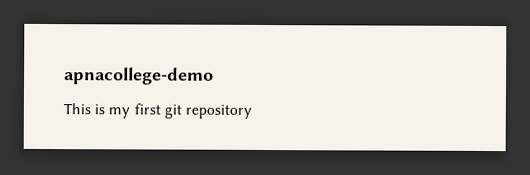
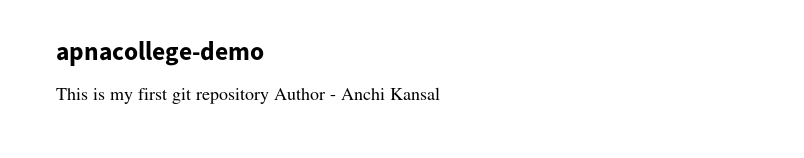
- This is my first git repository
+ This is my first git repository Author - Anchi Kansal

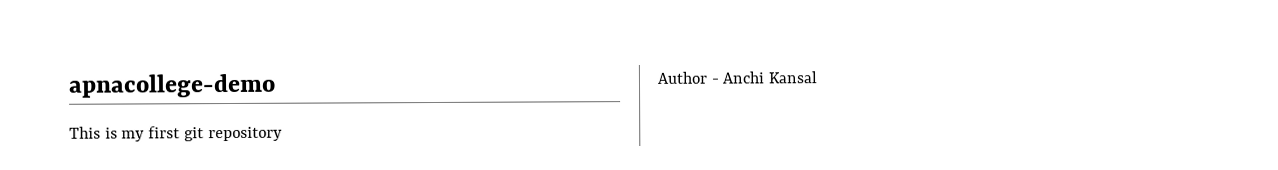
- This is my first git repository Author - Anchi Kansal
+ This is my first git repository
+ Author - Anchi Kansal

